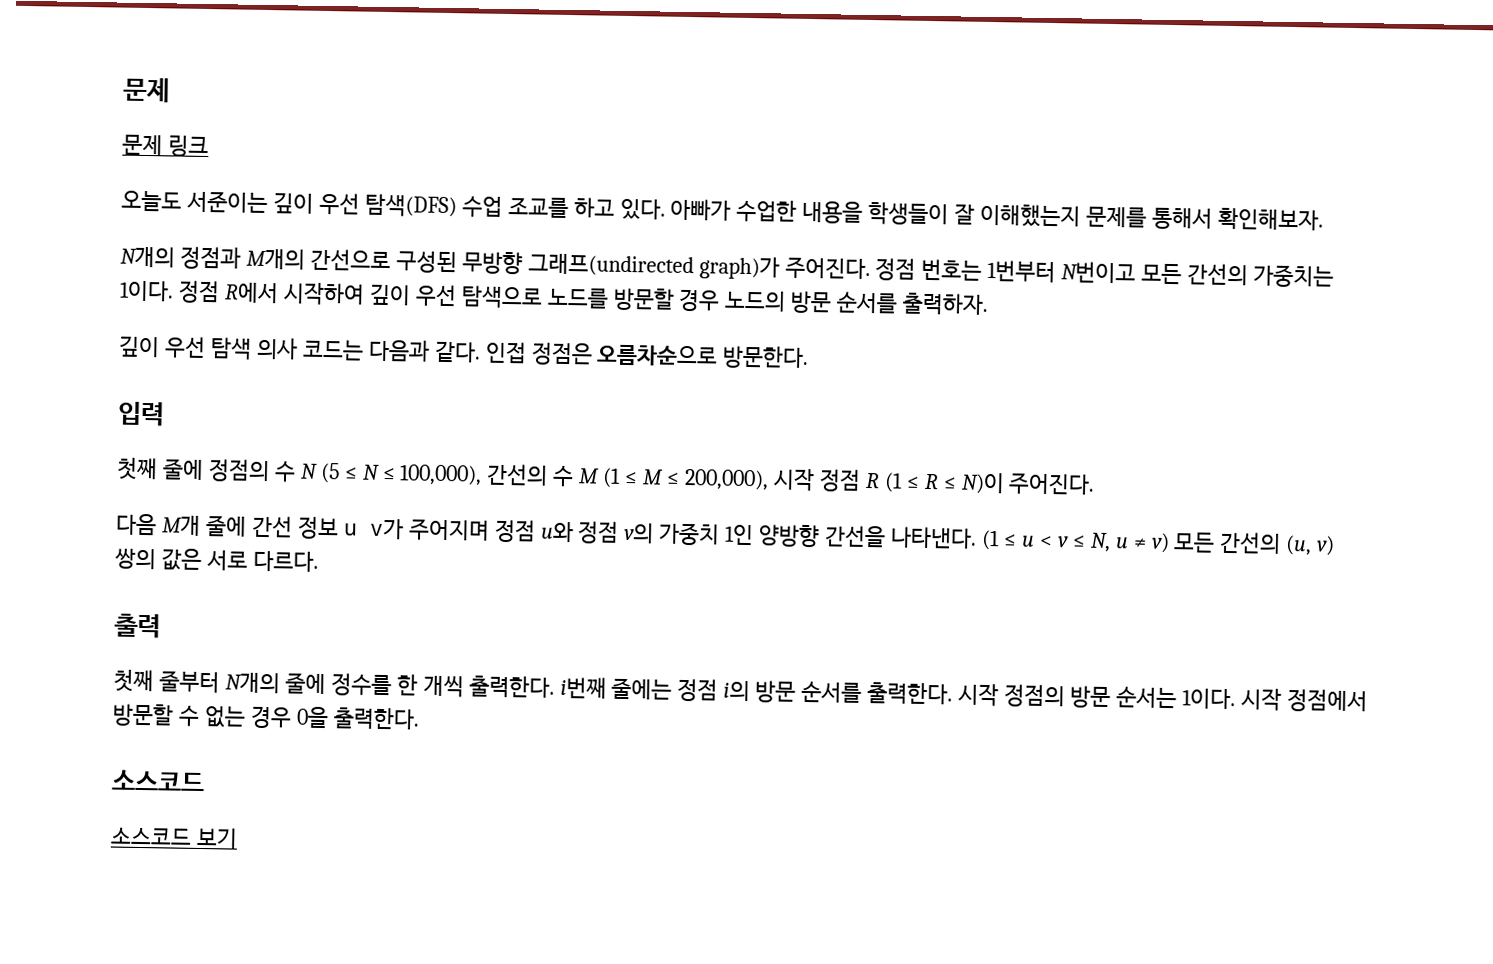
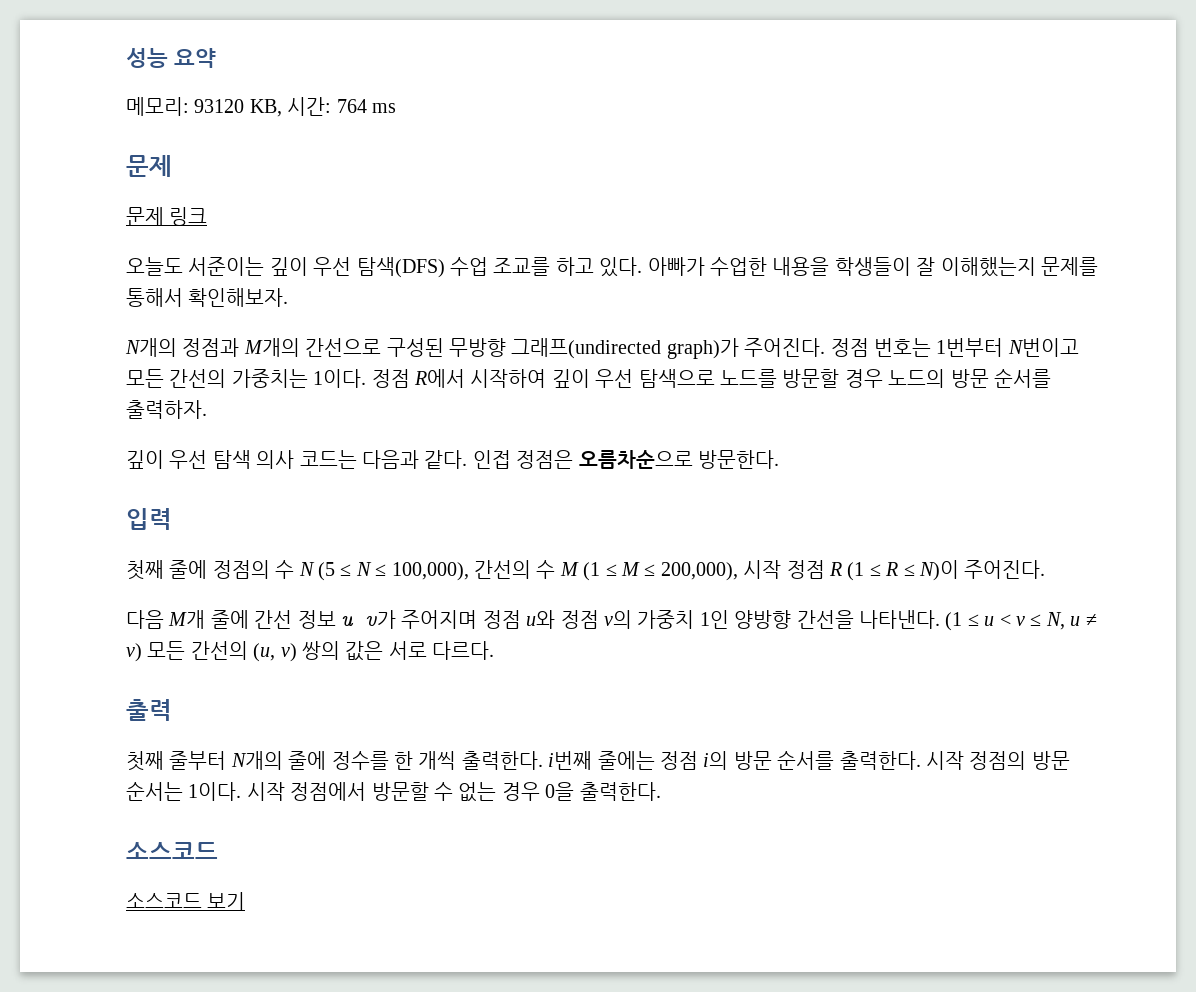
+ 성능 요약
+ 메모리: 93120 KB, 시간: 764 ms

